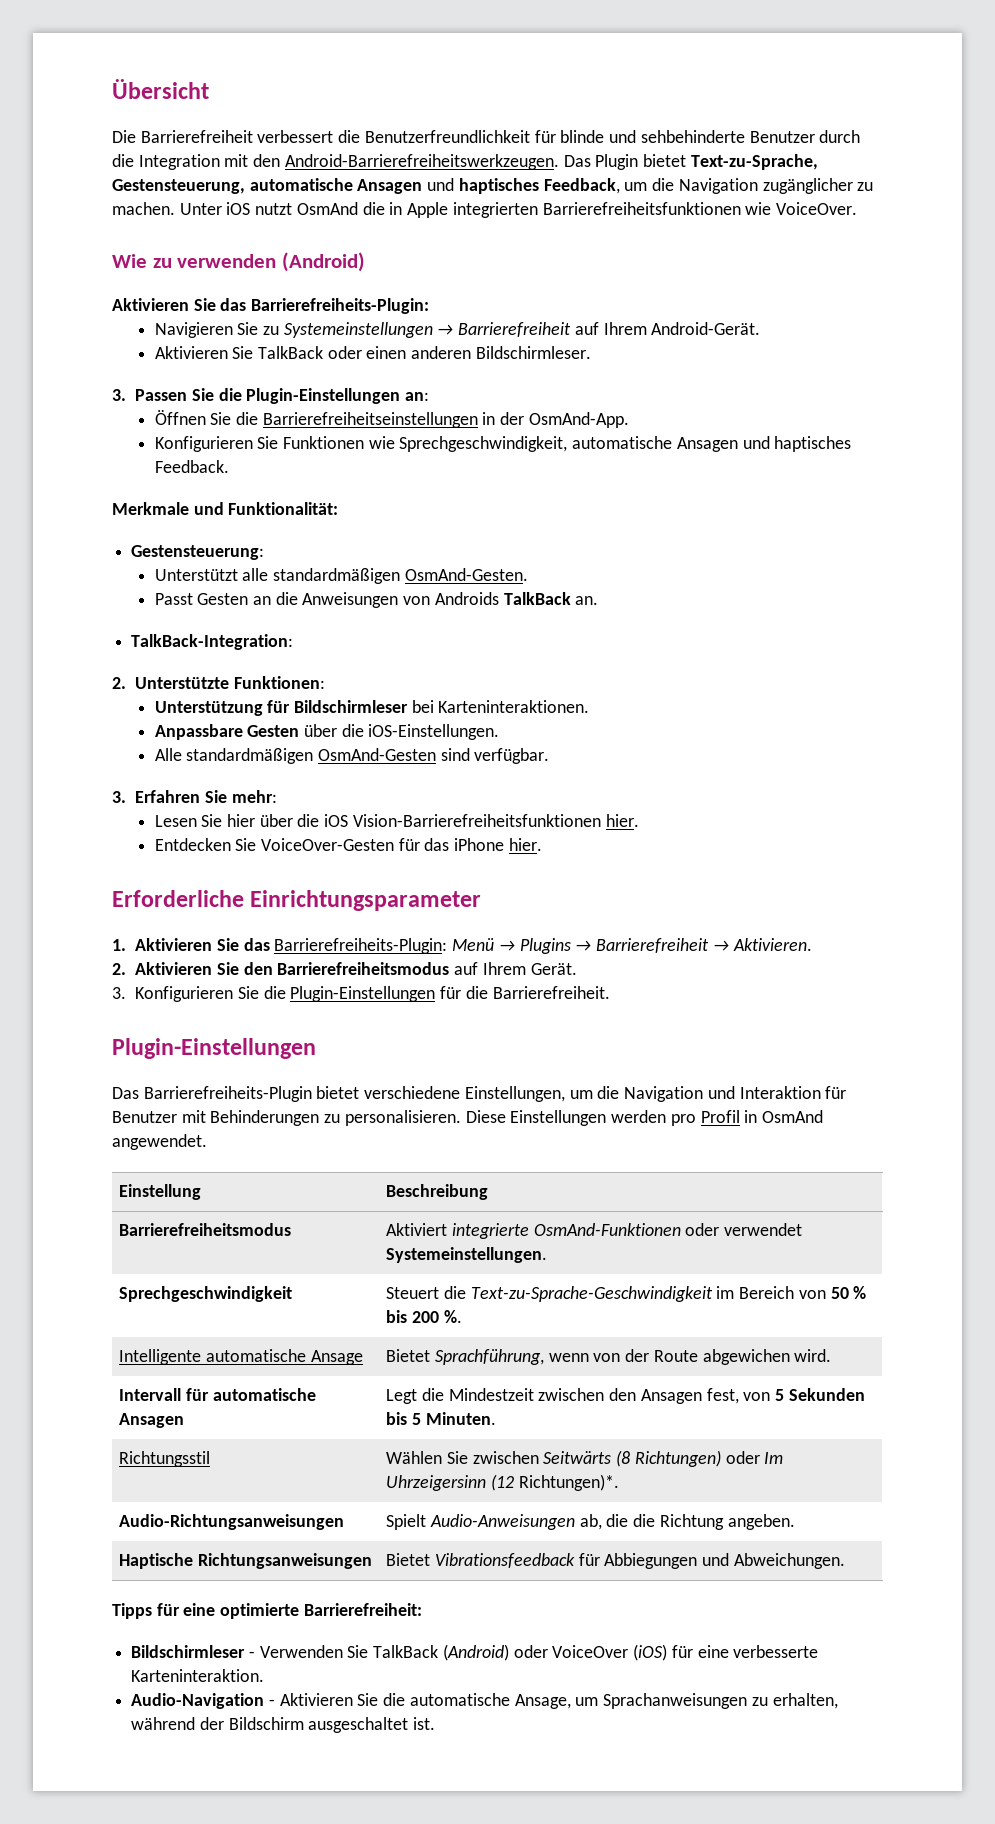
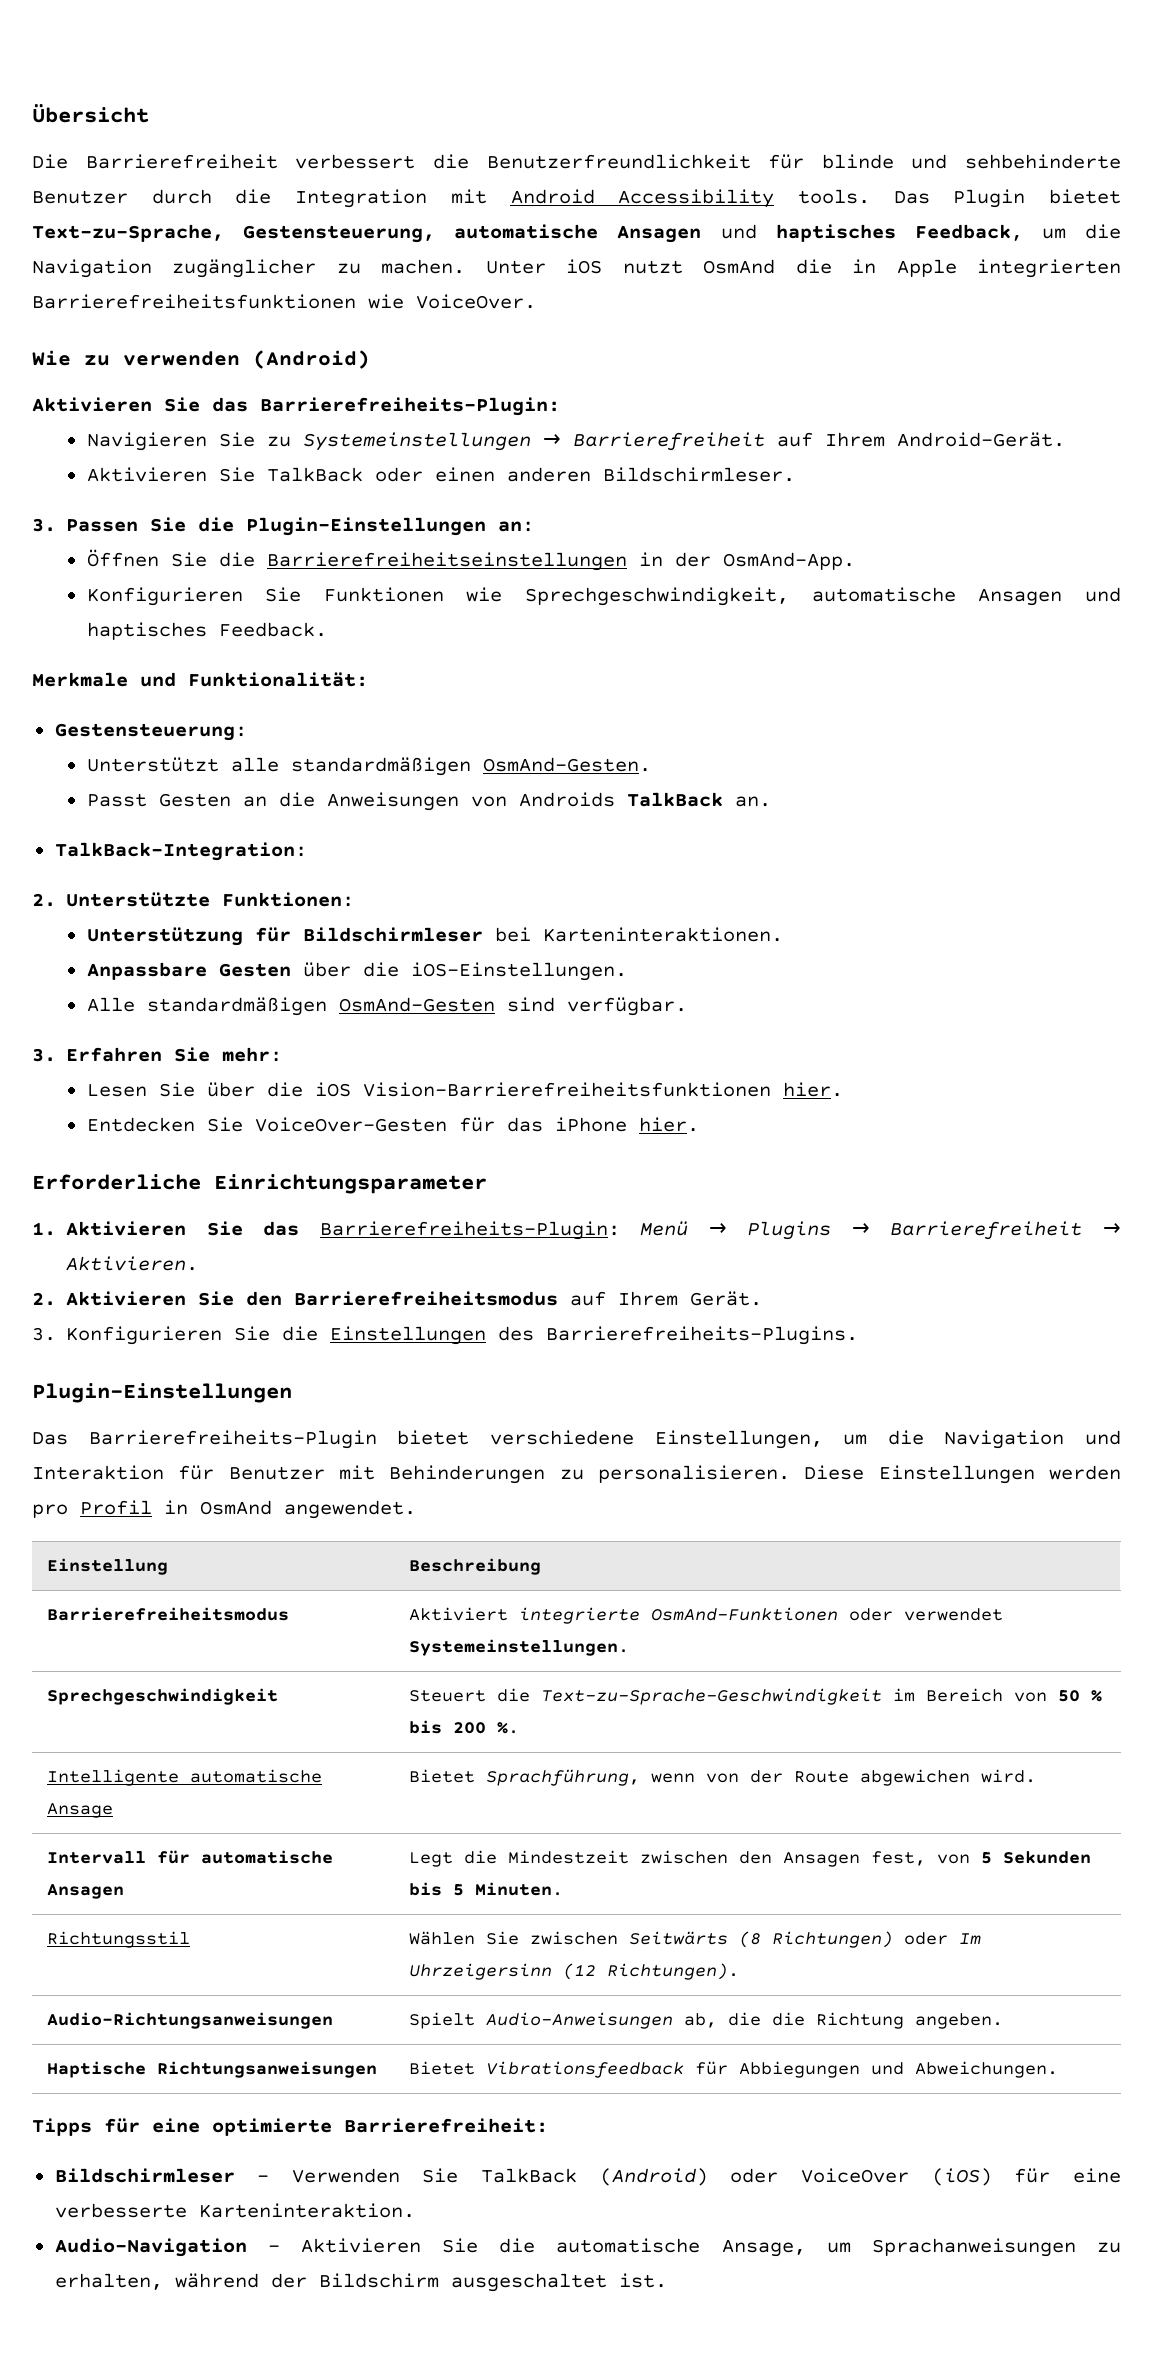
- Die Barrierefreiheit verbessert die Benutzerfreundlichkeit für blinde und sehbehinderte Benutzer durch die Integration mit den Android-Barrierefreiheitswerkzeugen.
+ Die Barrierefreiheit verbessert die Benutzerfreundlichkeit für blinde und sehbehinderte Benutzer durch die Integration mit Android Accessibility tools.
- Lesen Sie hier über die iOS Vision-Barrierefreiheitsfunktionen hier.
+ Lesen Sie über die iOS Vision-Barrierefreiheitsfunktionen hier.
- 3. Konfigurieren Sie die Plugin-Einstellungen für die Barrierefreiheit.
+ 3. Konfigurieren Sie die Einstellungen des Barrierefreiheits-Plugins.
- Richtungsstil | Wählen Sie zwischen Seitwärts (8 Richtungen) oder Im Uhrzeigersinn (12 Richtungen)*.
+ Richtungsstil | Wählen Sie zwischen Seitwärts (8 Richtungen) oder Im Uhrzeigersinn (12 Richtungen).

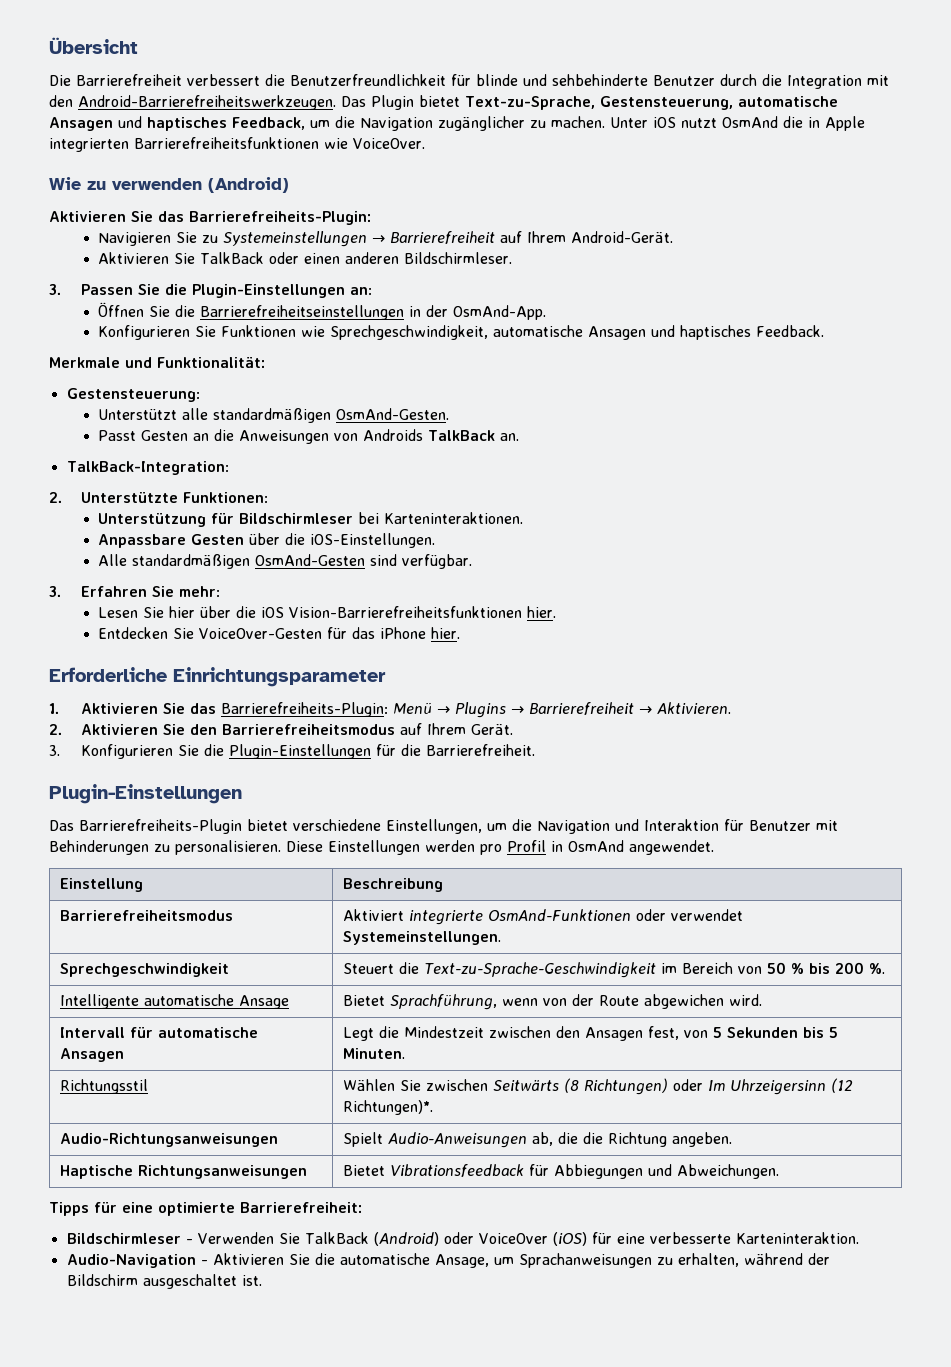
- Die Barrierefreiheit verbessert die Benutzerfreundlichkeit für blinde und sehbehinderte Benutzer durch die Integration mit Android Accessibility tools.
+ Die Barrierefreiheit verbessert die Benutzerfreundlichkeit für blinde und sehbehinderte Benutzer durch die Integration mit den Android-Barrierefreiheitswerkzeugen.
- Lesen Sie über die iOS Vision-Barrierefreiheitsfunktionen hier.
+ Lesen Sie hier über die iOS Vision-Barrierefreiheitsfunktionen hier.
- 3. Konfigurieren Sie die Einstellungen des Barrierefreiheits-Plugins.
+ 3. Konfigurieren Sie die Plugin-Einstellungen für die Barrierefreiheit.
- Richtungsstil | Wählen Sie zwischen Seitwärts (8 Richtungen) oder Im Uhrzeigersinn (12 Richtungen).
+ Richtungsstil | Wählen Sie zwischen Seitwärts (8 Richtungen) oder Im Uhrzeigersinn (12 Richtungen)*.

